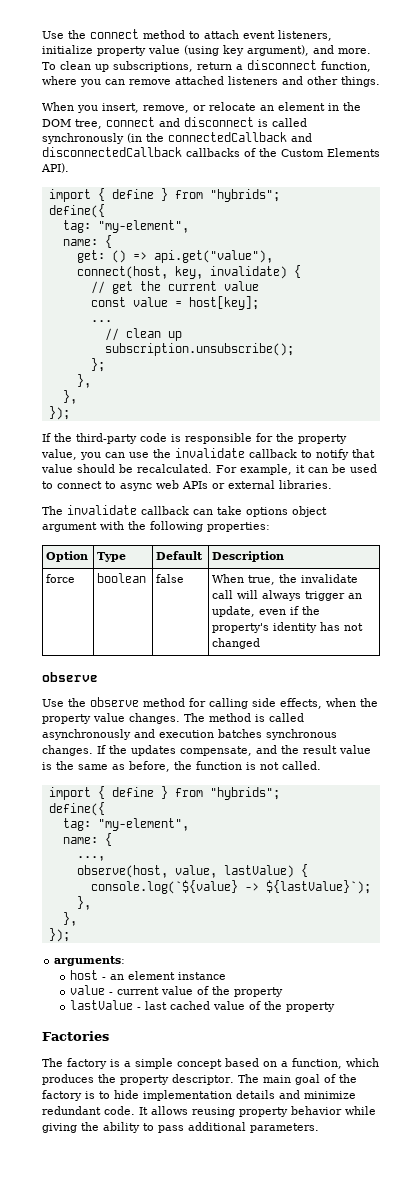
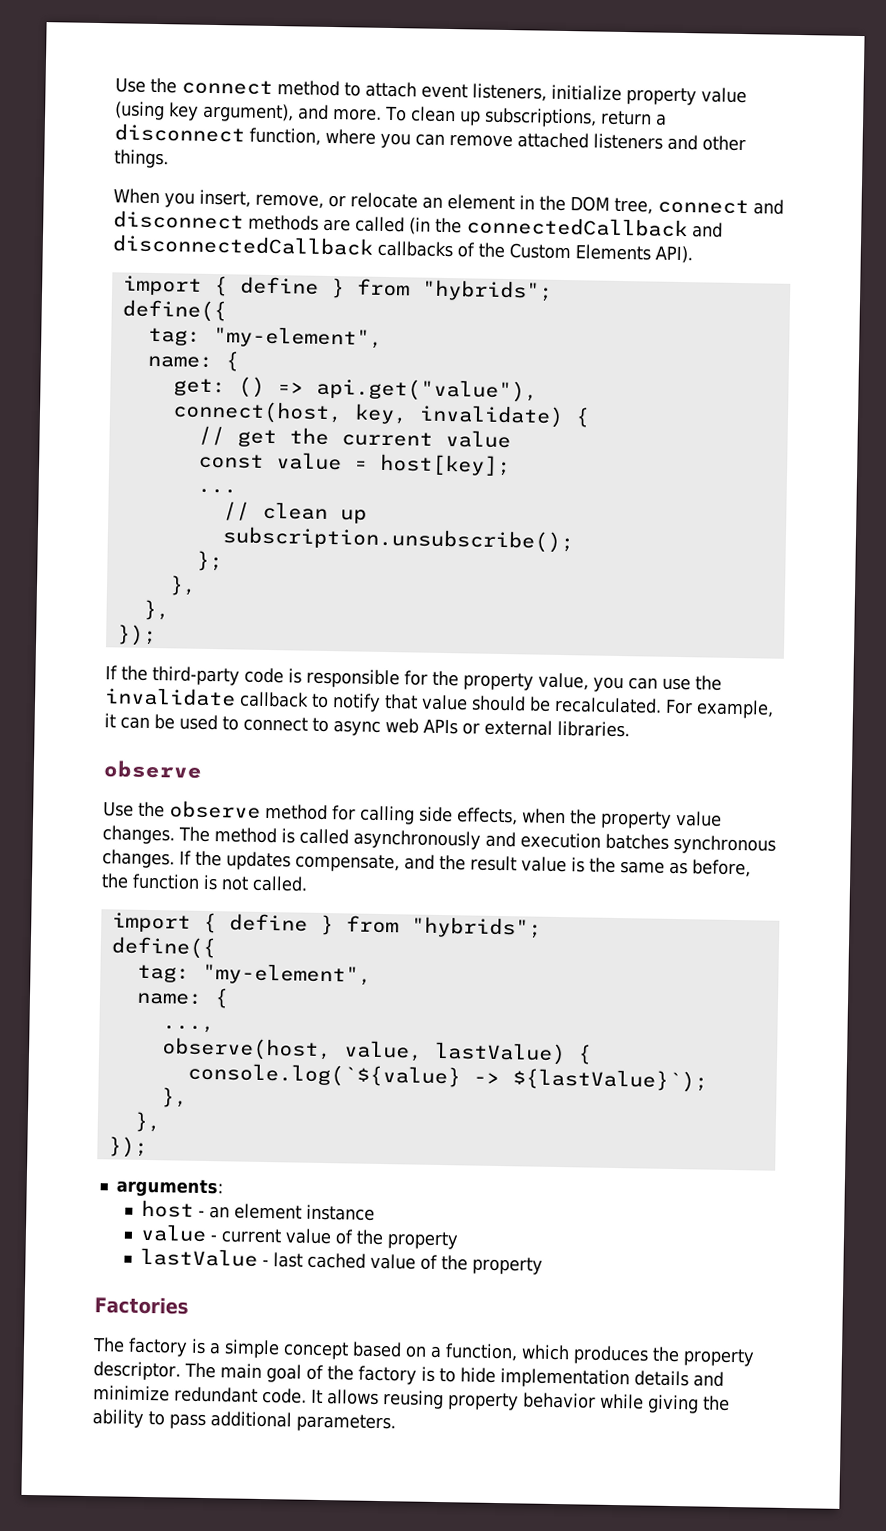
- When you insert, remove, or relocate an element in the DOM tree, connect and disconnect is called synchronously (in the connectedCallback and disconnectedCallback callbacks of the Custom Elements API).
+ When you insert, remove, or relocate an element in the DOM tree, connect and disconnect methods are called (in the connectedCallback and disconnectedCallback callbacks of the Custom Elements API).
- The invalidate callback can take options object argument with the following properties:
- Option | Type | Default | Description
- force | boolean | false | When true, the invalidate call will always trigger an update, even if the property's identity has not changed

